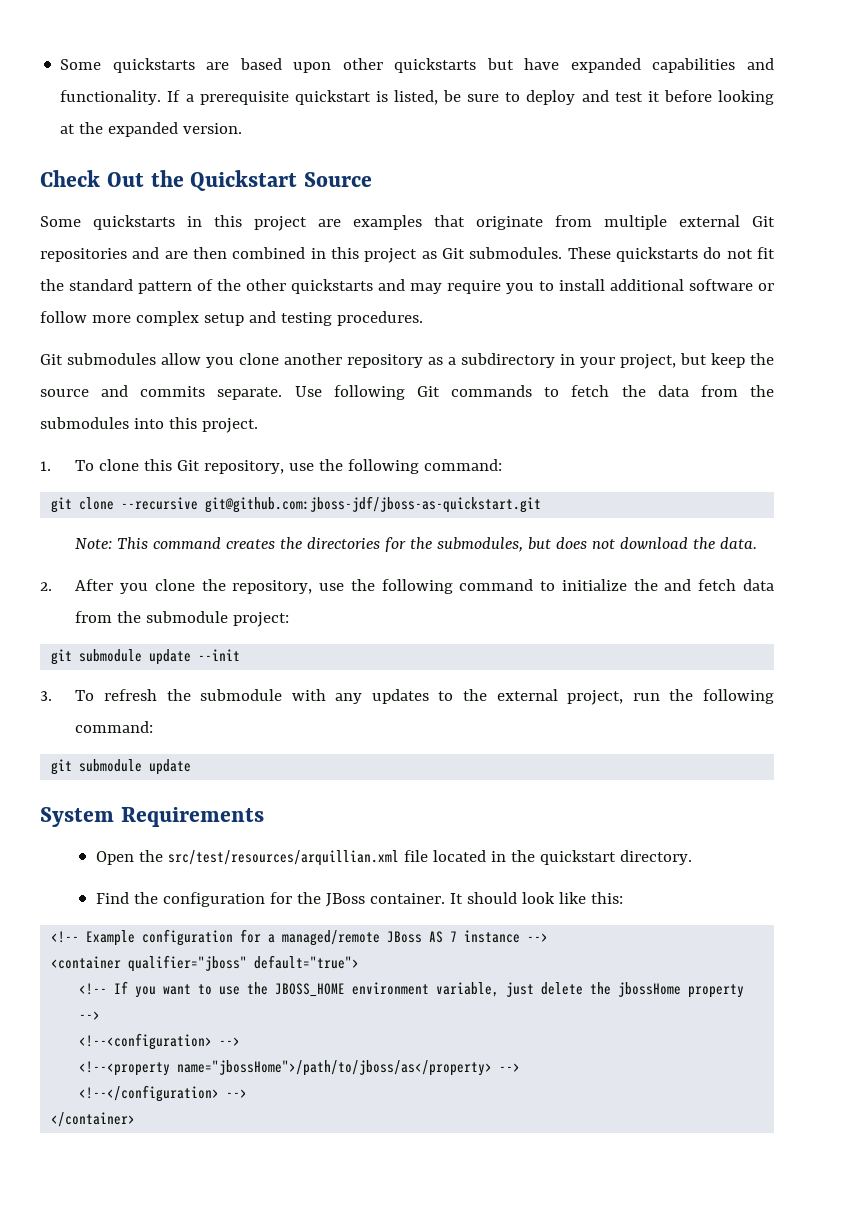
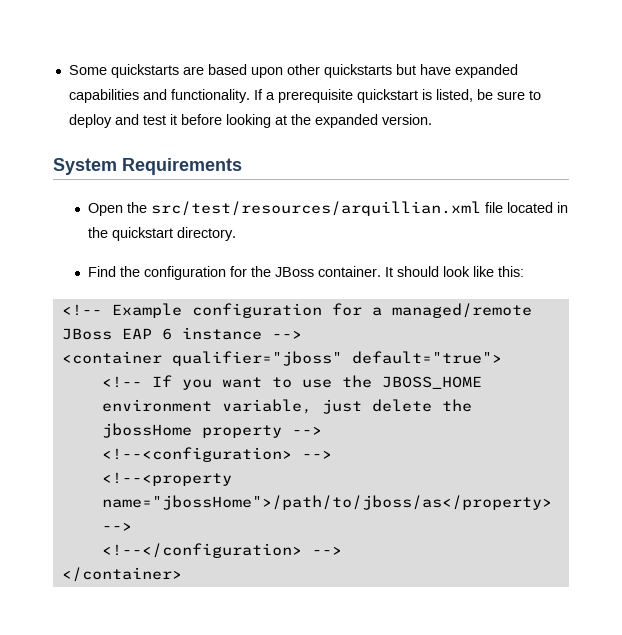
- Check Out the Quickstart Source
- Some quickstarts in this project are examples that originate from multiple external Git repositories and are then combined in this project as Git submodules. These quickstarts do not fit the standard pattern of the other quickstarts and may require you to install additional software or follow more complex setup and testing procedures.
- Git submodules allow you clone another repository as a subdirectory in your project, but keep the source and commits separate. Use following Git commands to fetch the data from the submodules into this project.
- 1. To clone this Git repository, use the following command:
- git clone --recursive git@github.com:jboss-jdf/jboss-as-quickstart.git
- Note: This command creates the directories for the submodules, but does not download the data.
- 2. After you clone the repository, use the following command to initialize the and fetch data from the submodule project:
- git submodule update --init
- 3. To refresh the submodule with any updates to the external project, run the following command:
- git submodule update
- <!-- Example configuration for a managed/remote JBoss AS 7 instance -->
+ <!-- Example configuration for a managed/remote JBoss EAP 6 instance -->

